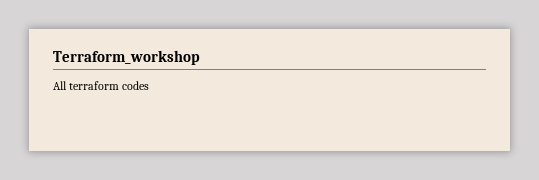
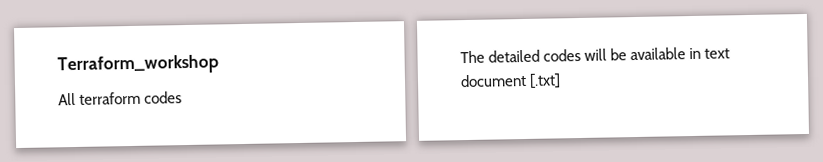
+ The detailed codes will be available in text document [.txt]

